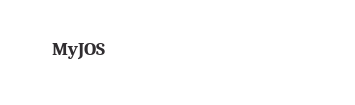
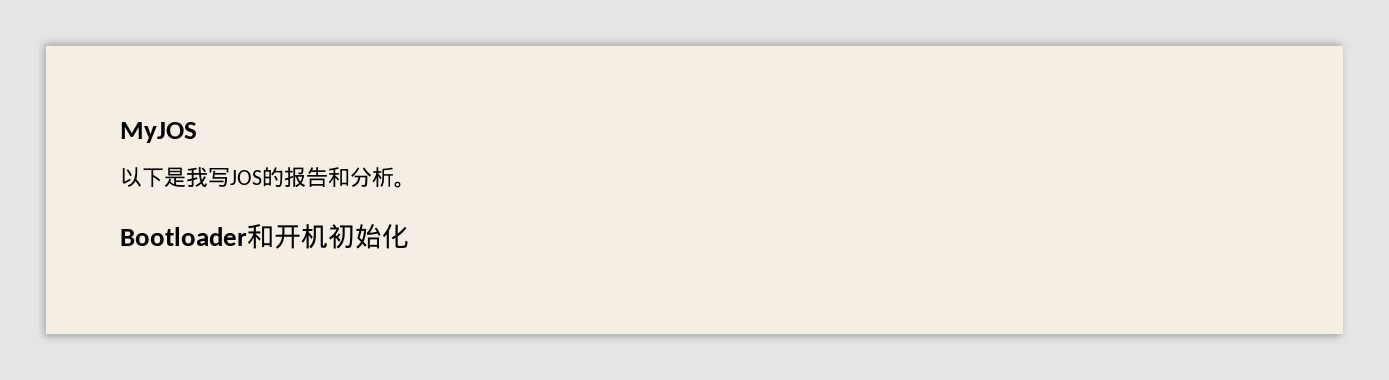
+ 以下是我写JOS的报告和分析。
+ Bootloader和开机初始化

